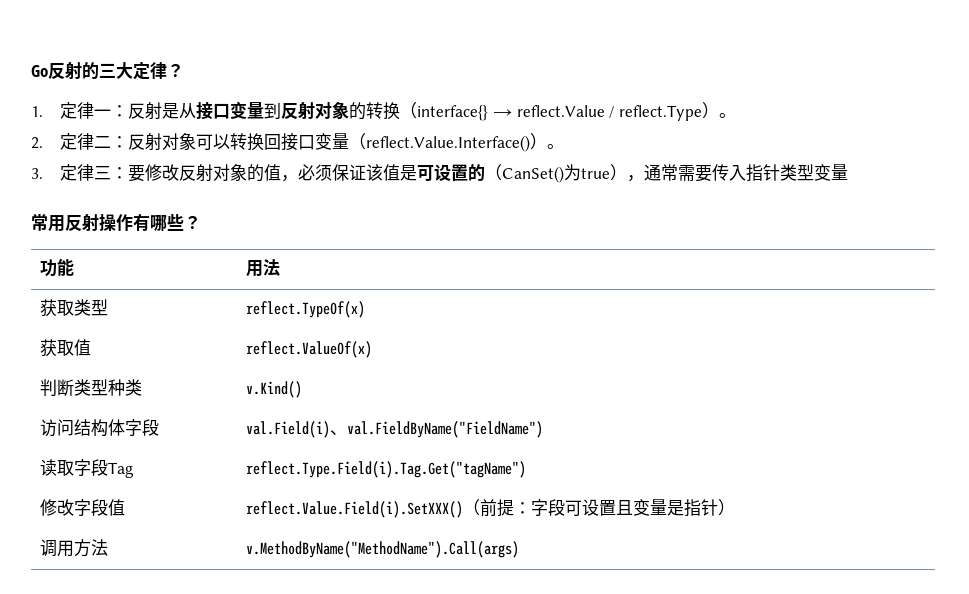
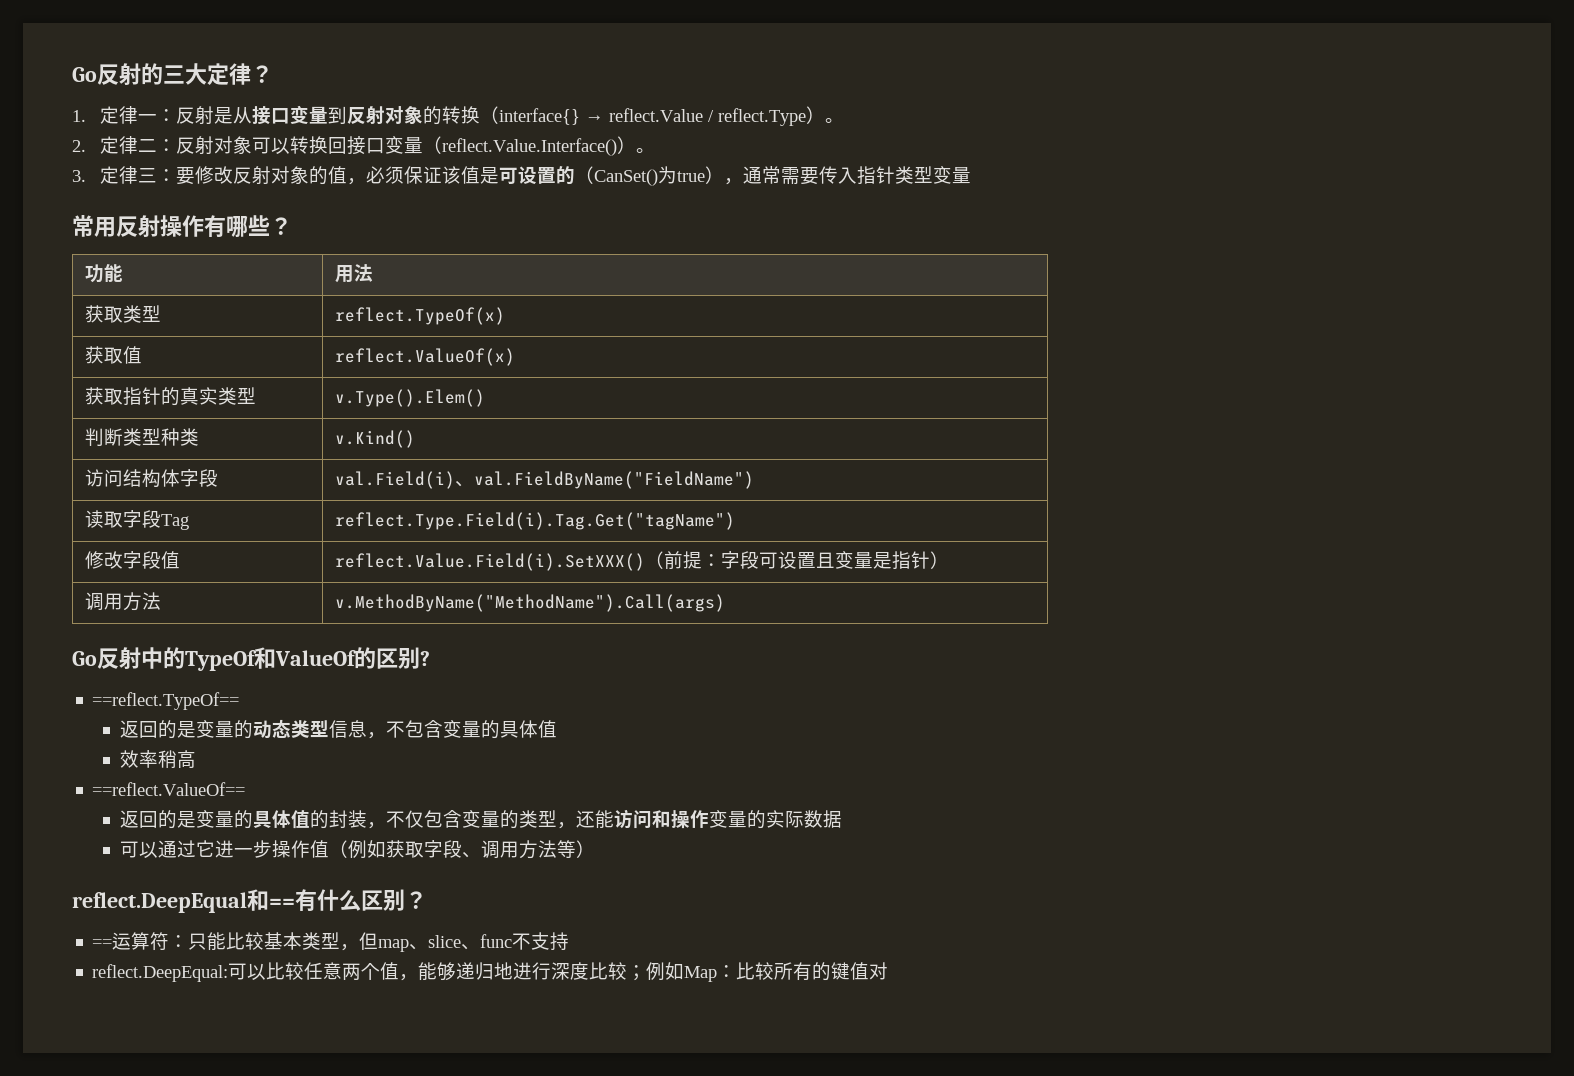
+ 获取指针的真实类型 | v.Type().Elem()
+ Go反射中的TypeOf和ValueOf的区别?
+ ==reflect.TypeOf==
+ 返回的是变量的动态类型信息，不包含变量的具体值
+ 效率稍高
+ ==reflect.ValueOf==
+ 返回的是变量的具体值的封装，不仅包含变量的类型，还能访问和操作变量的实际数据
+ 可以通过它进一步操作值（例如获取字段、调用方法等）
+ reflect.DeepEqual和==有什么区别？
+ ==运算符：只能比较基本类型，但map、slice、func不支持
+ reflect.DeepEqual:可以比较任意两个值，能够递归地进行深度比较；例如Map：比较所有的键值对

